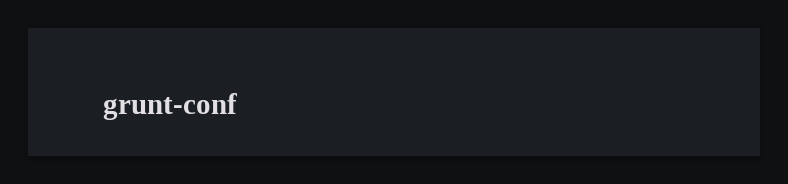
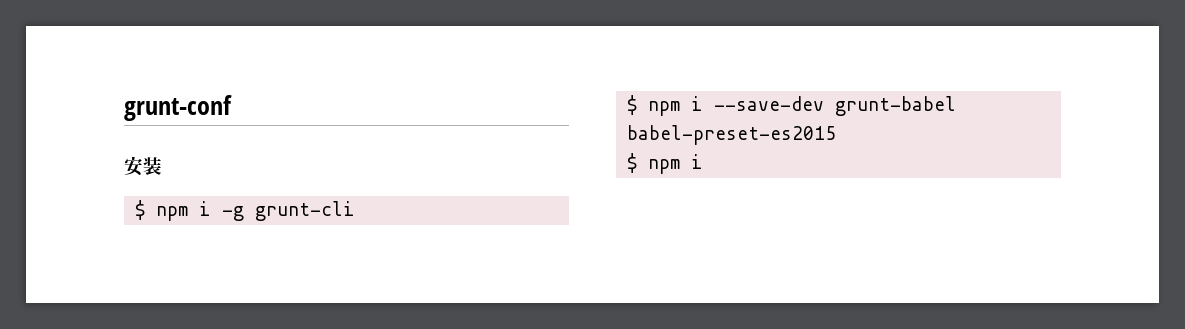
+ 安装
+ $ npm i -g grunt-cli
+ $ npm i --save-dev grunt-babel babel-preset-es2015
+ $ npm i

